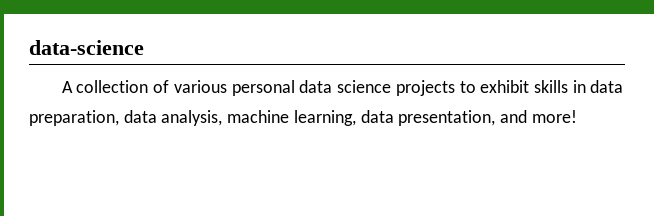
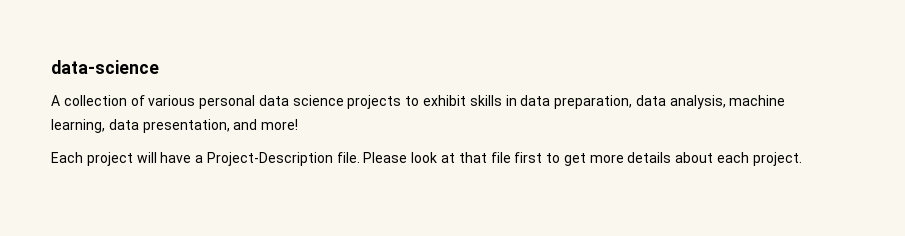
+ Each project will have a Project-Description file. Please look at that file first to get more details about each project.

